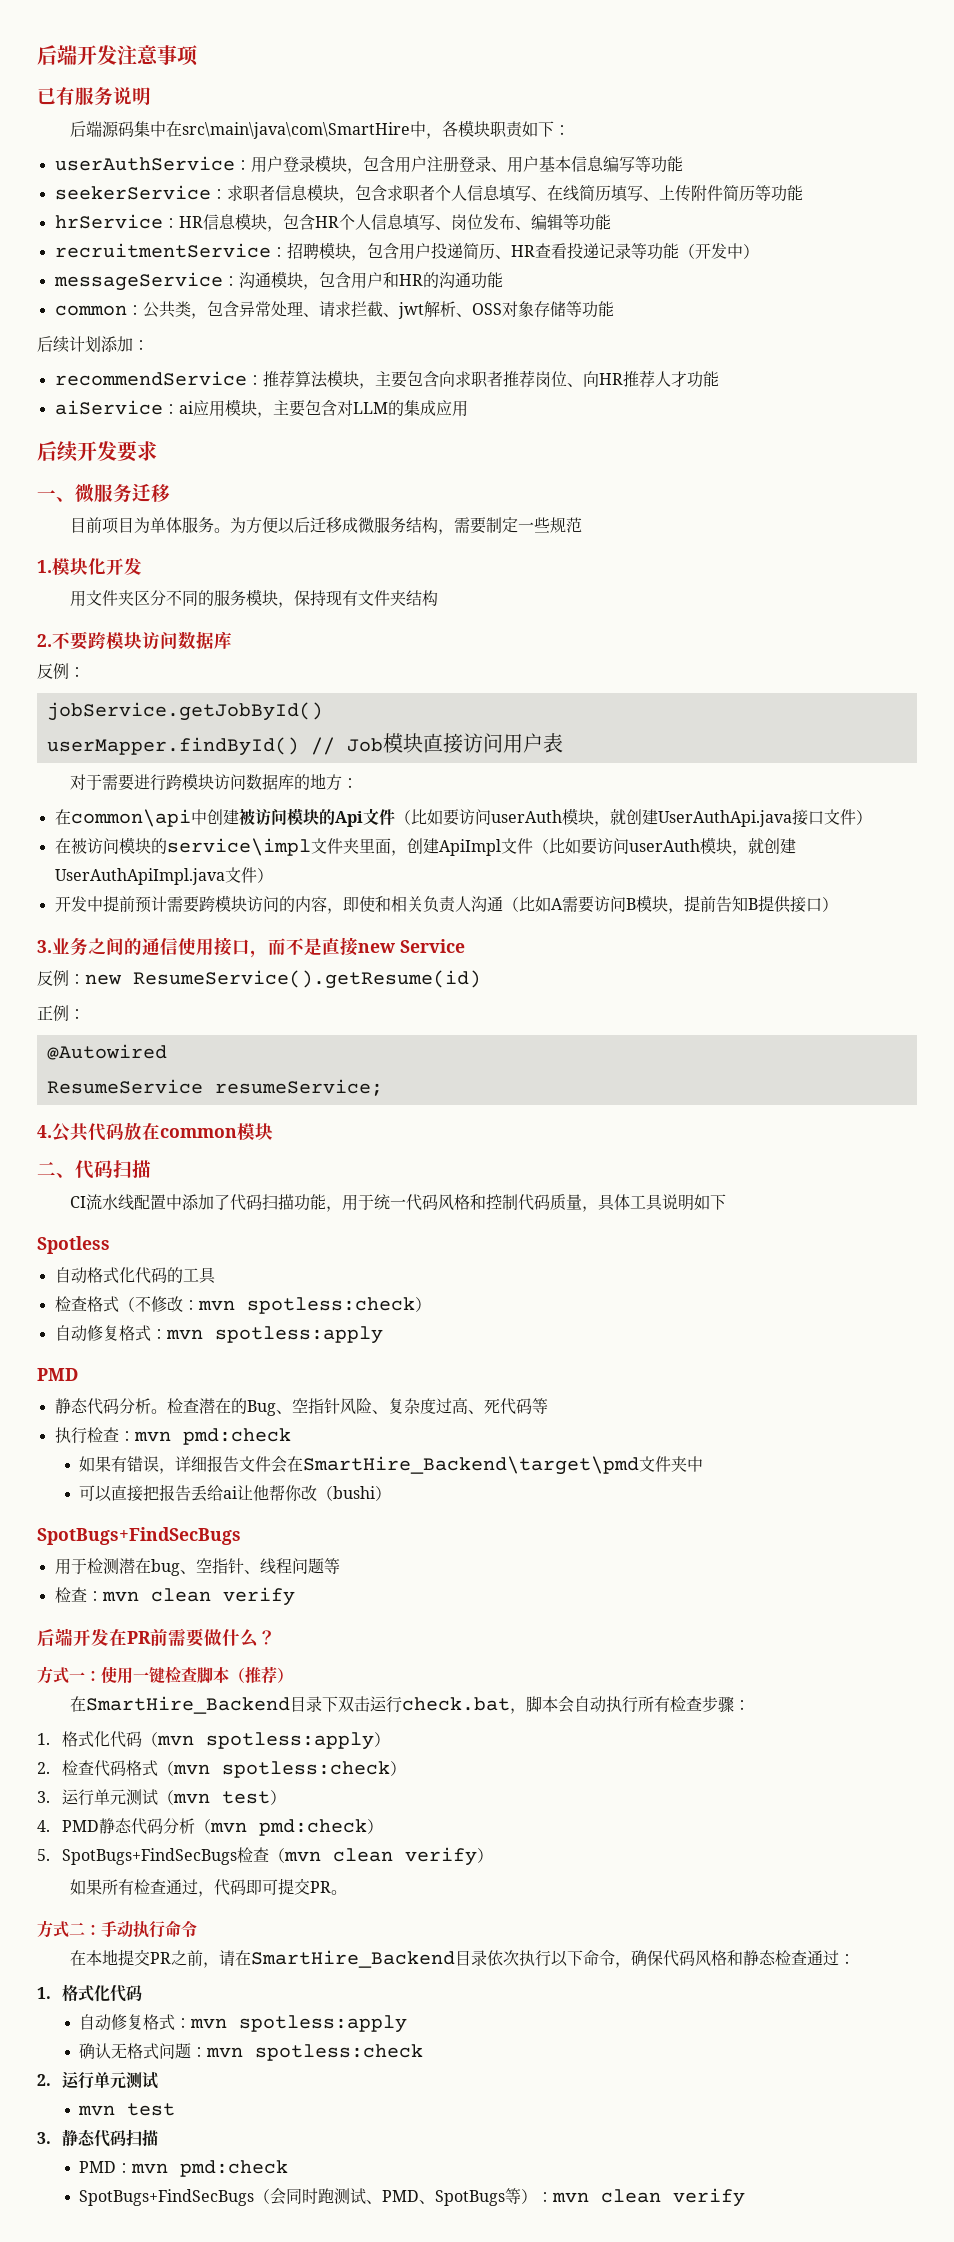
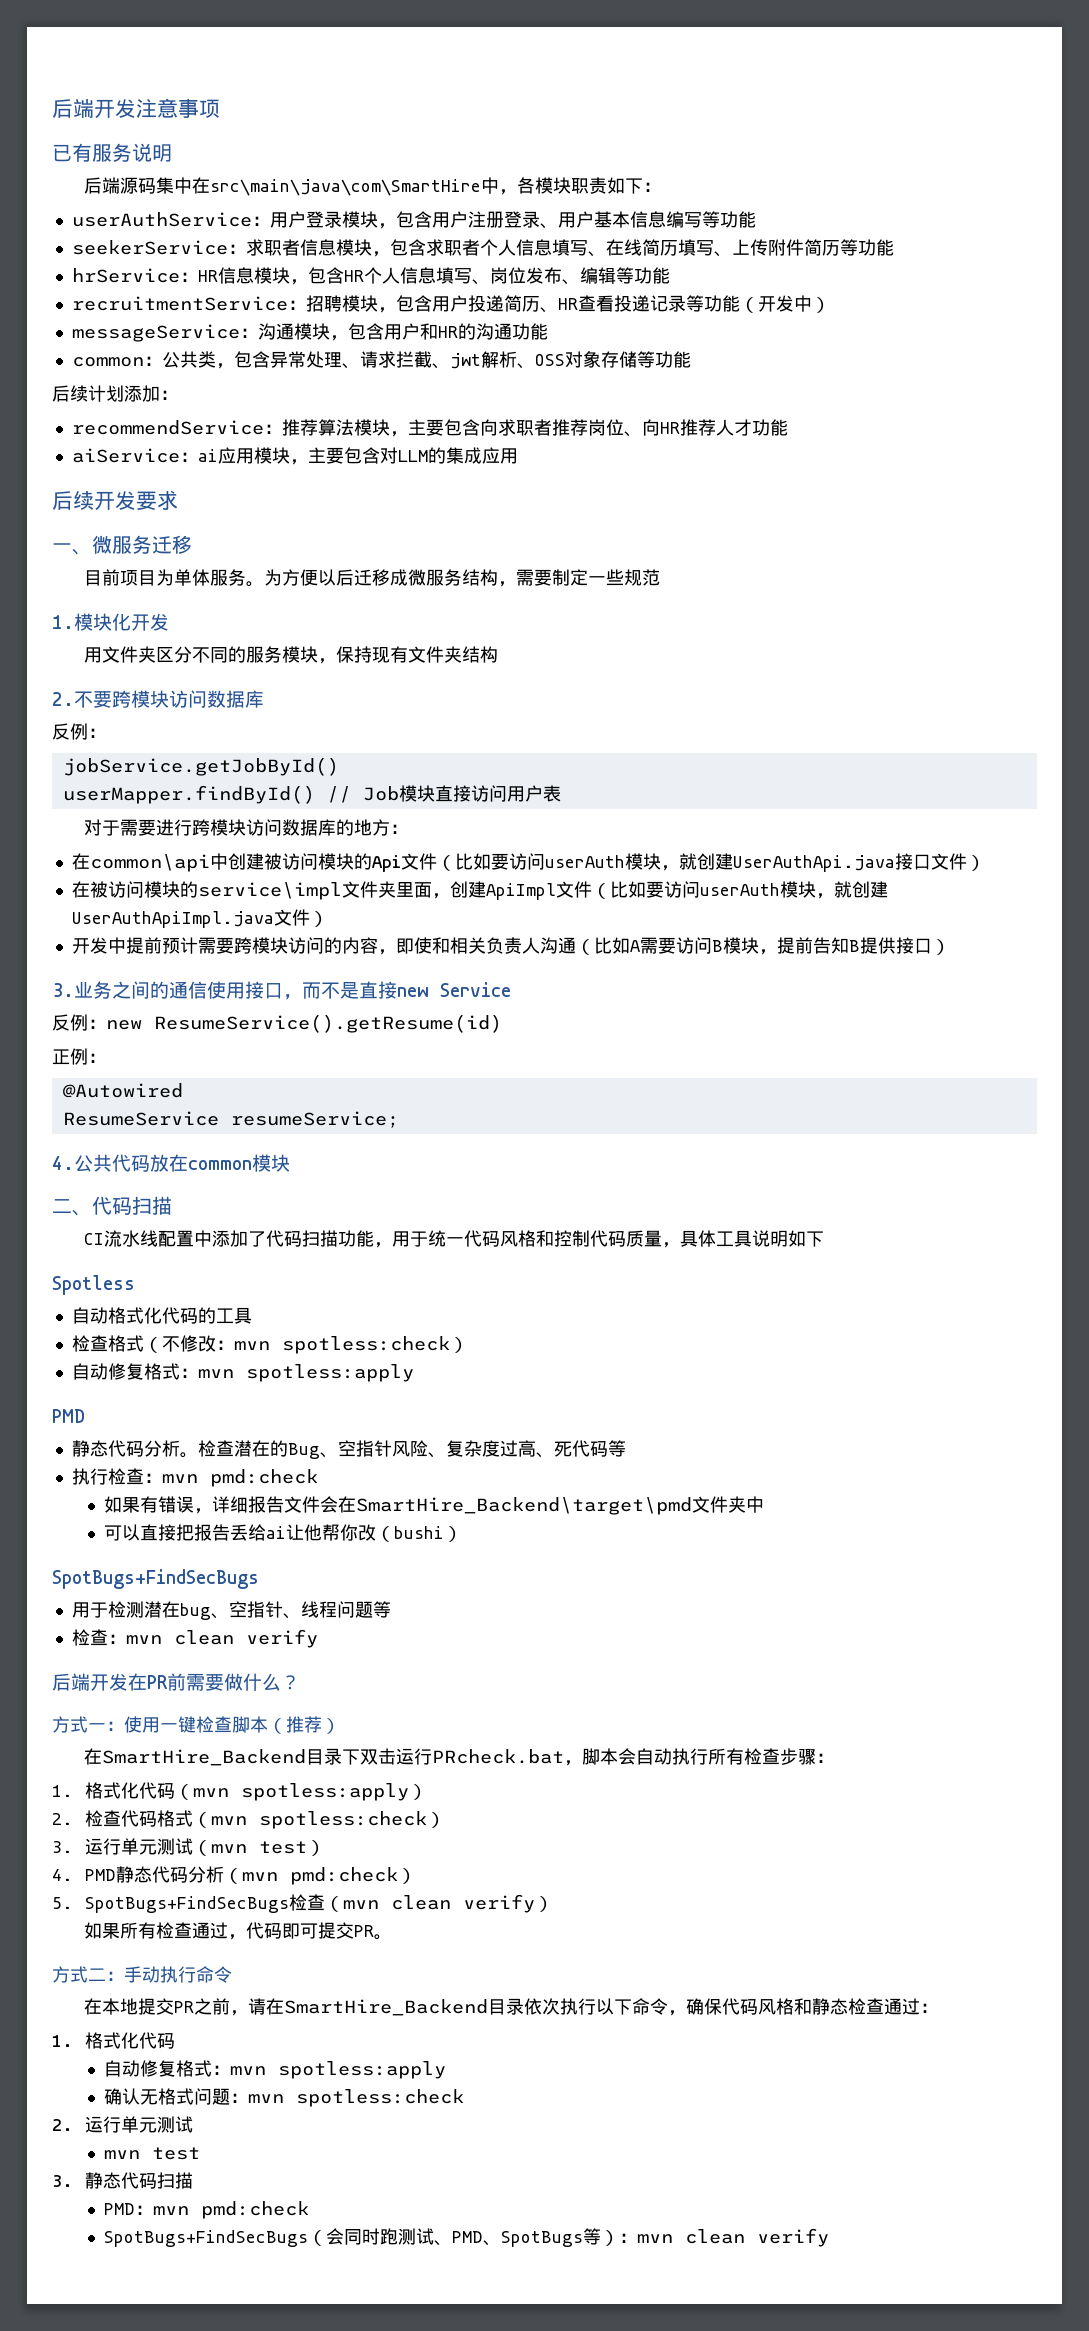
- 在SmartHire_Backend目录下双击运行check.bat，脚本会自动执行所有检查步骤：
+ 在SmartHire_Backend目录下双击运行PRcheck.bat，脚本会自动执行所有检查步骤：

